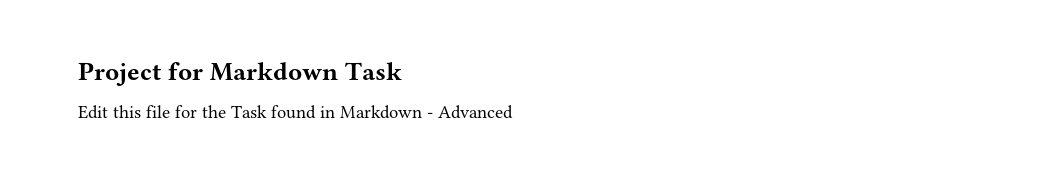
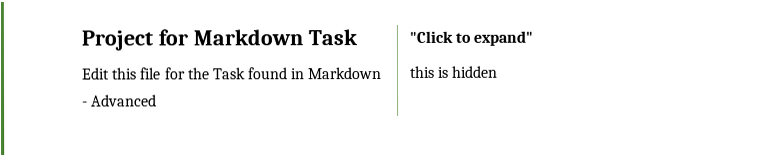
+ "Click to expand"
+ this is hidden

